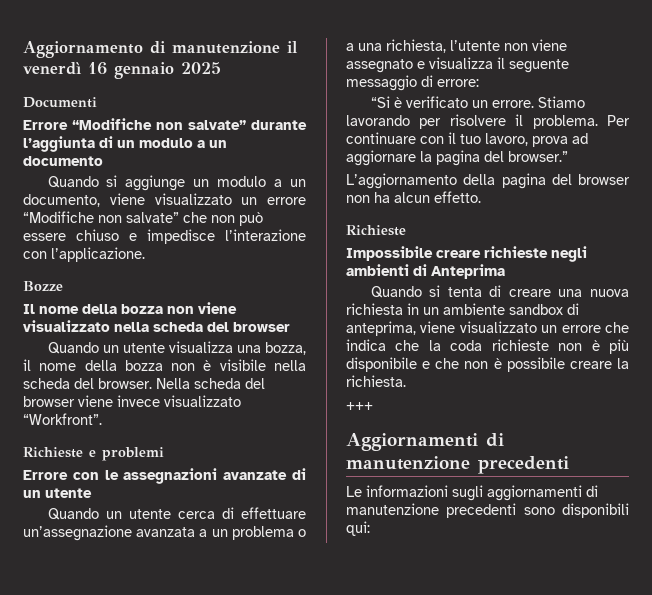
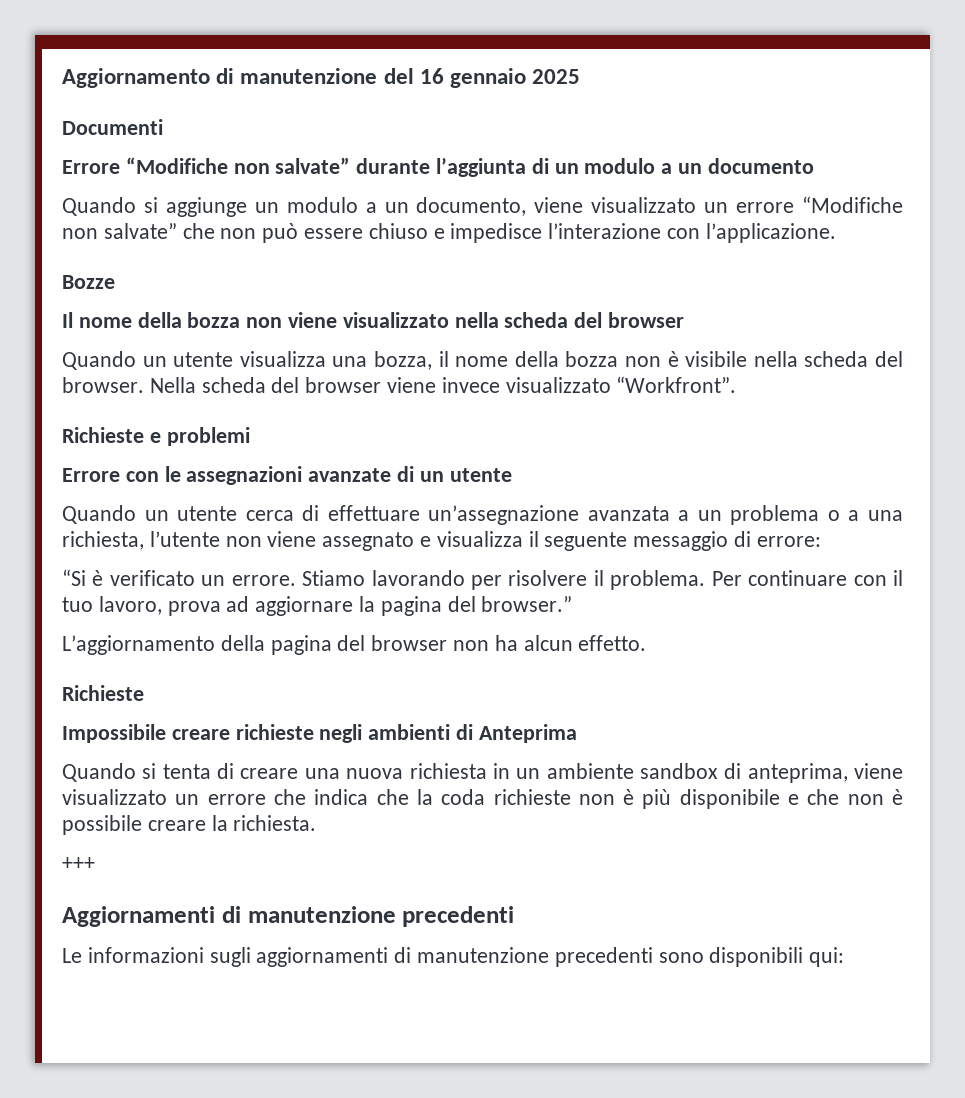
- Aggiornamento di manutenzione il venerdì 16 gennaio 2025
+ Aggiornamento di manutenzione del 16 gennaio 2025

